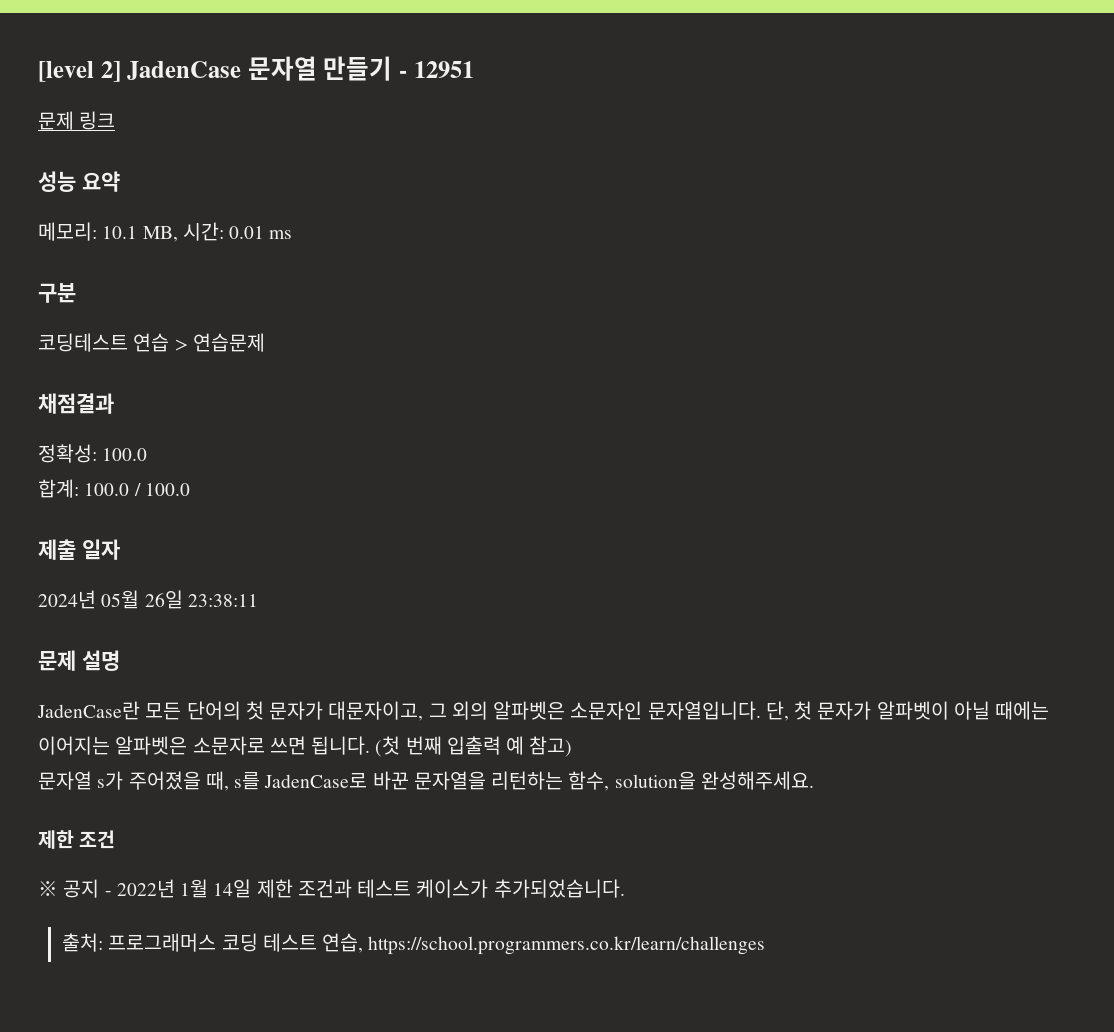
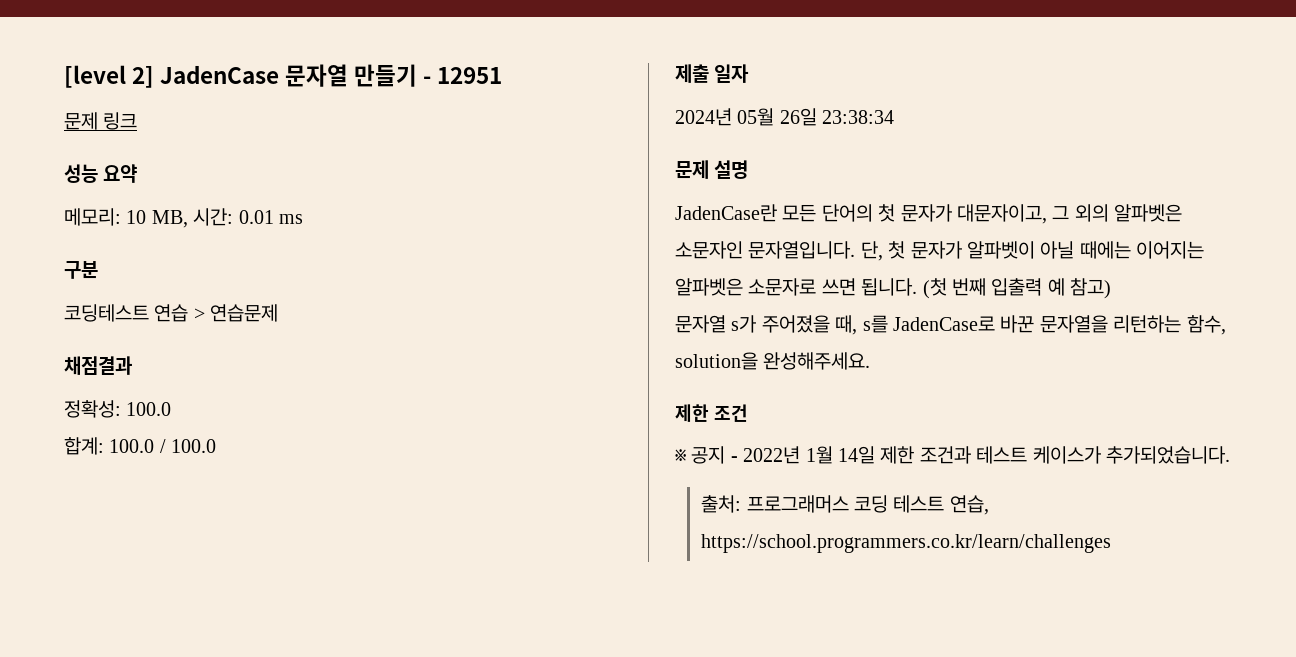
- 메모리: 10.1 MB, 시간: 0.01 ms
+ 메모리: 10 MB, 시간: 0.01 ms
- 2024년 05월 26일 23:38:11
+ 2024년 05월 26일 23:38:34

